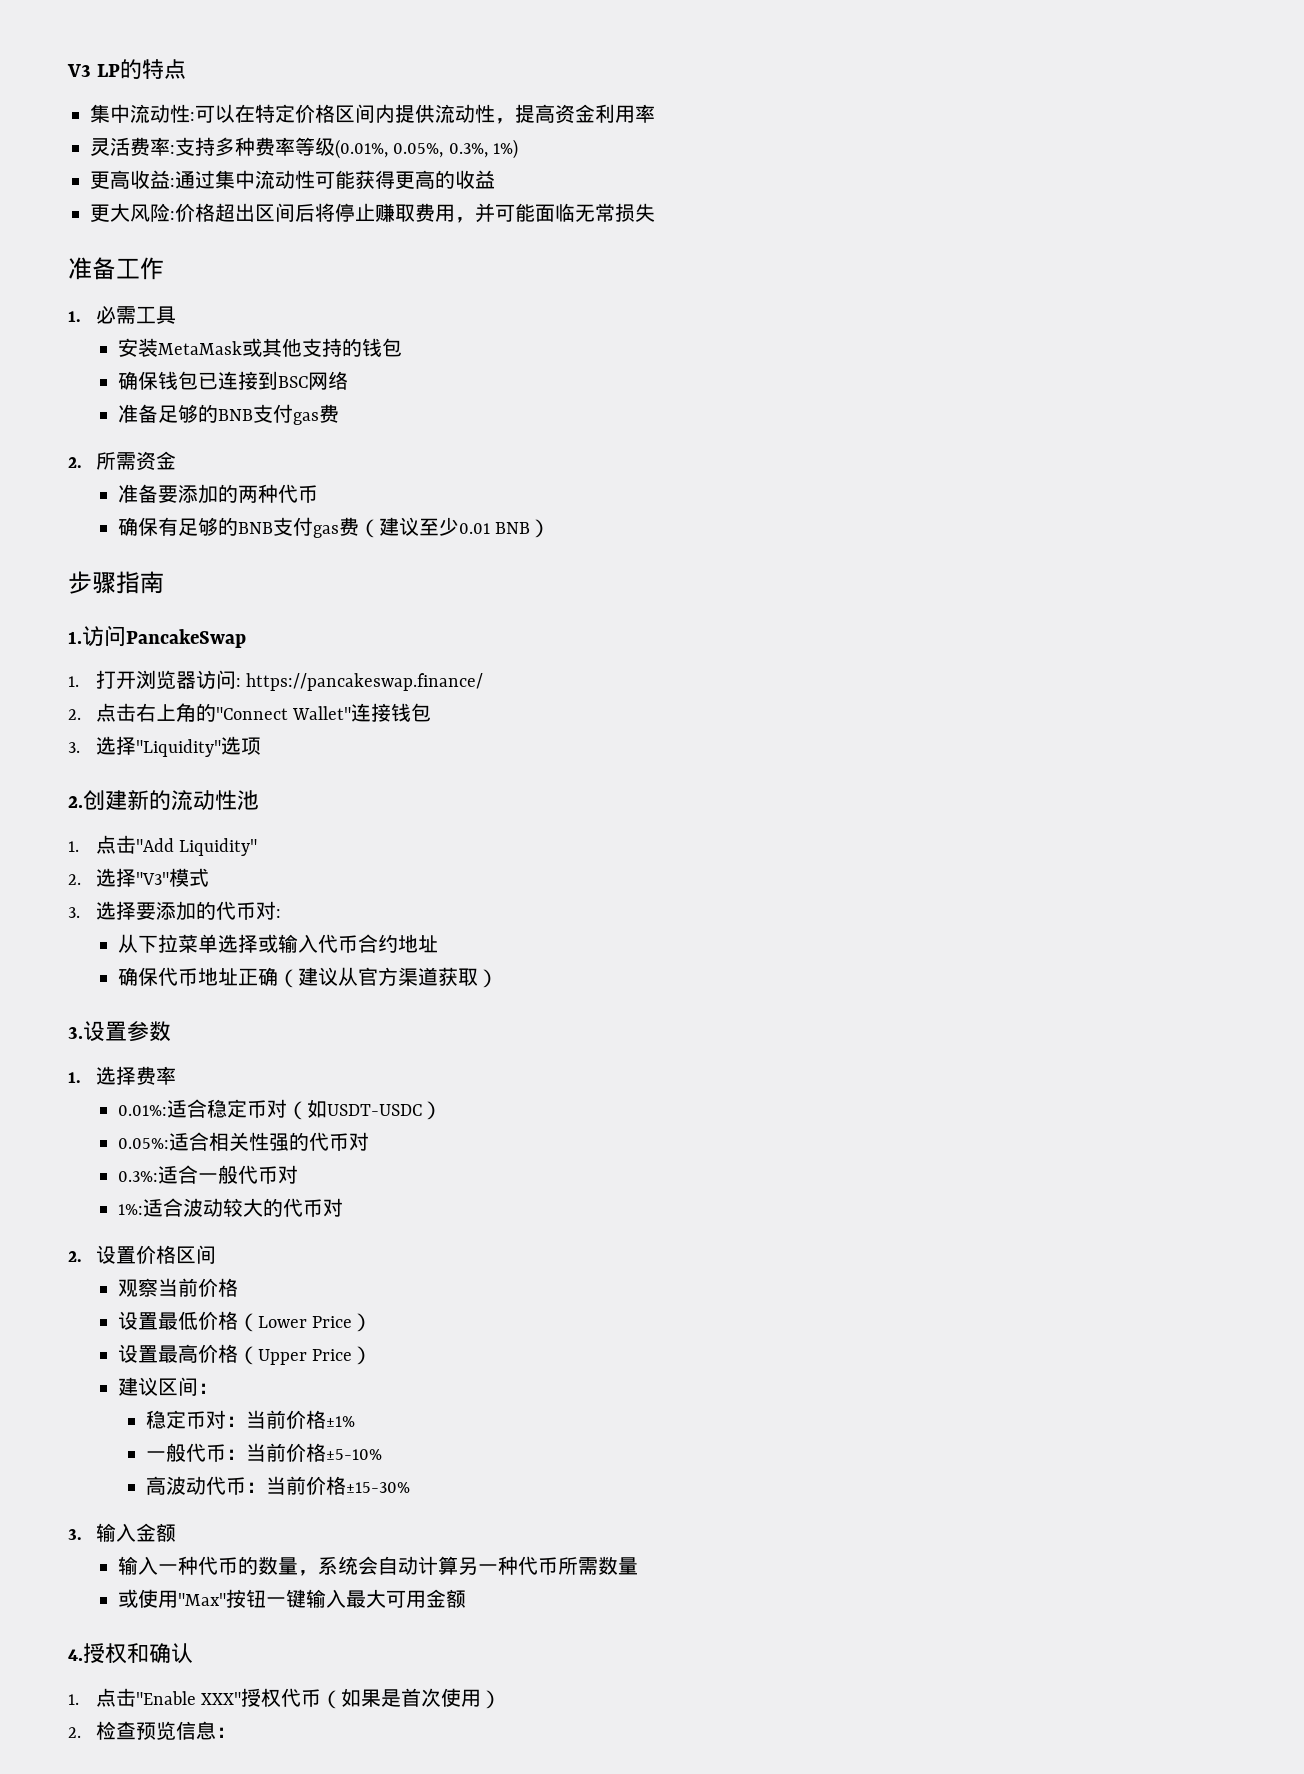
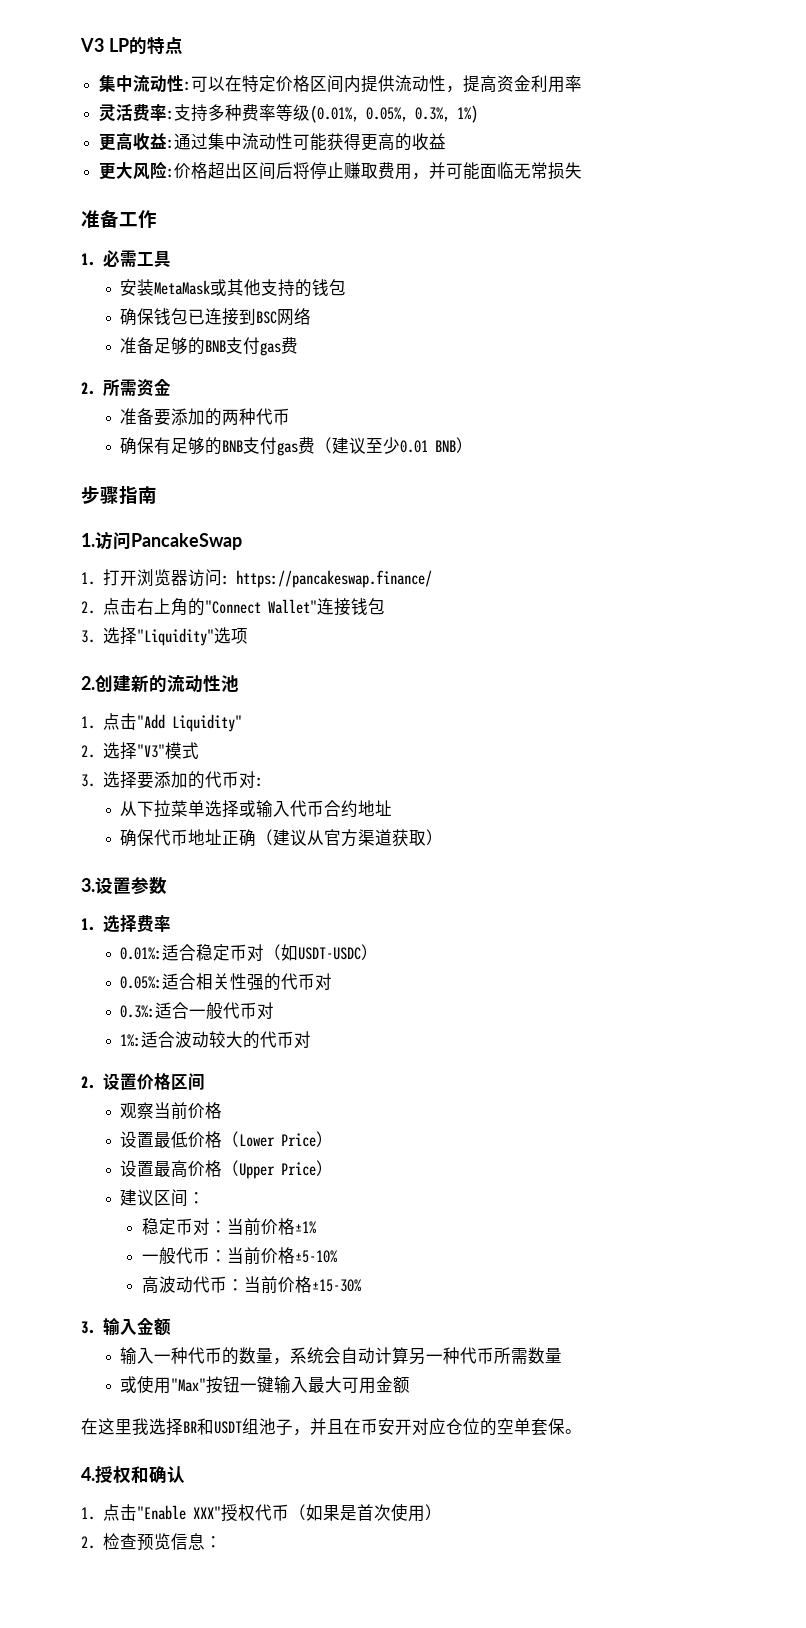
+ 在这里我选择BR和USDT组池子，并且在币安开对应仓位的空单套保。

